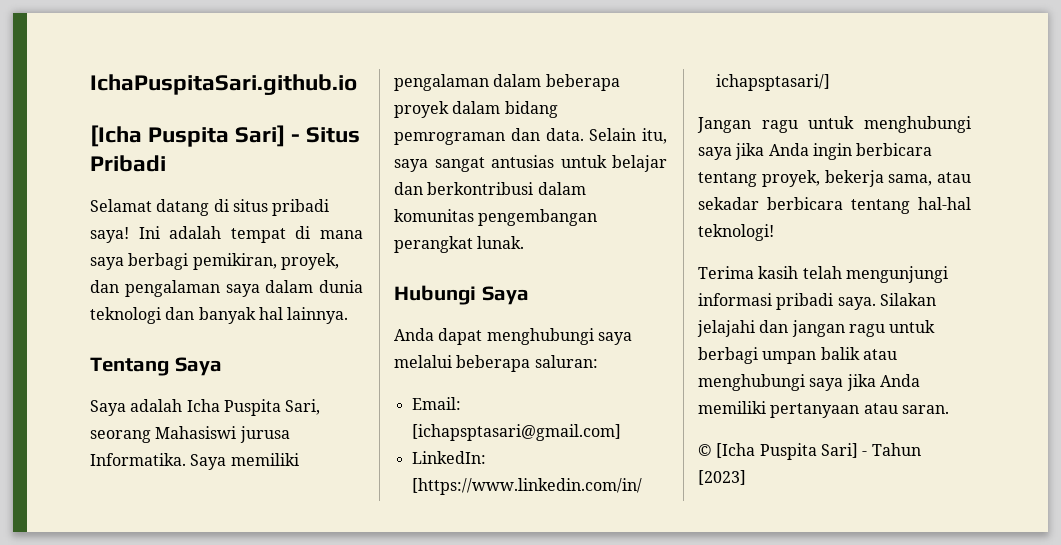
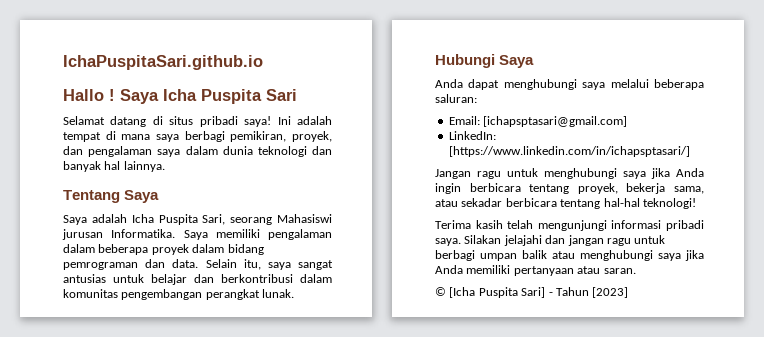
- [Icha Puspita Sari] - Situs Pribadi
+ Hallo ! Saya Icha Puspita Sari
- Saya adalah Icha Puspita Sari, seorang Mahasiswi jurusa Informatika.
+ Saya adalah Icha Puspita Sari, seorang Mahasiswi jurusan Informatika.

